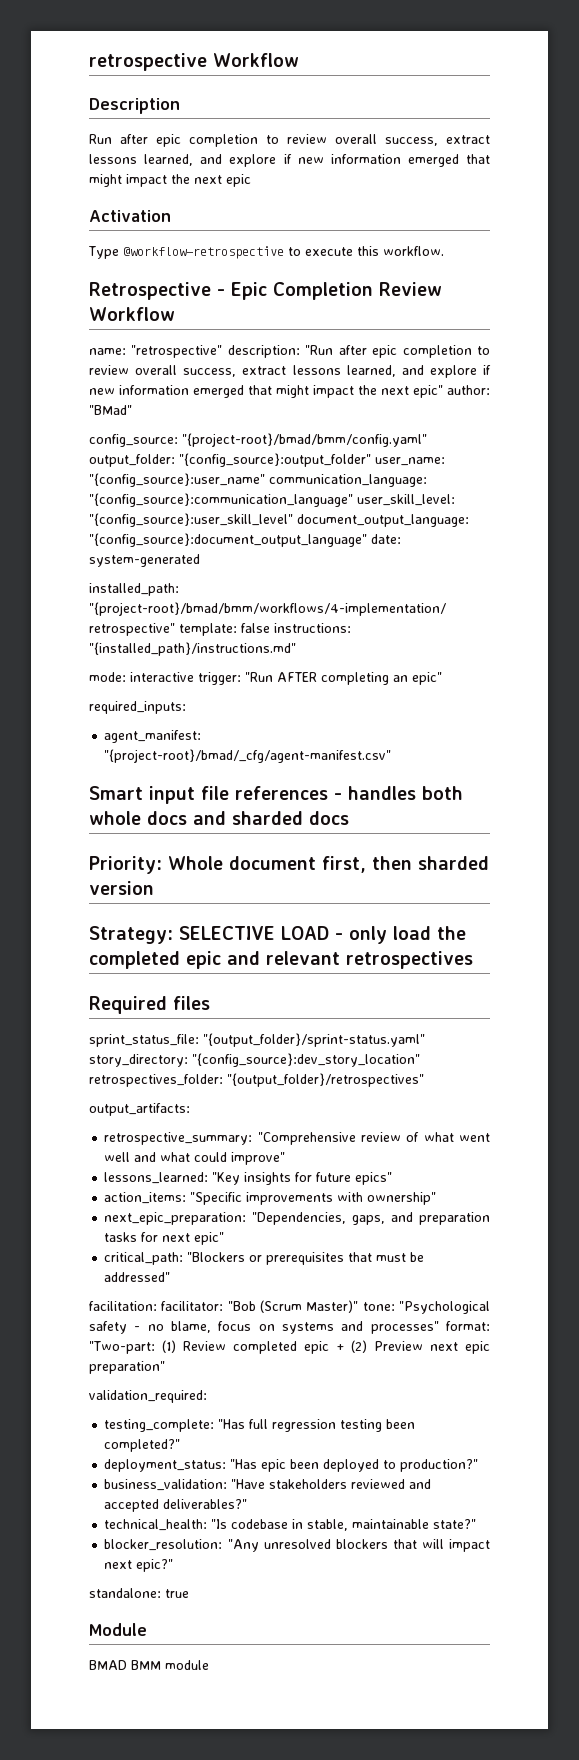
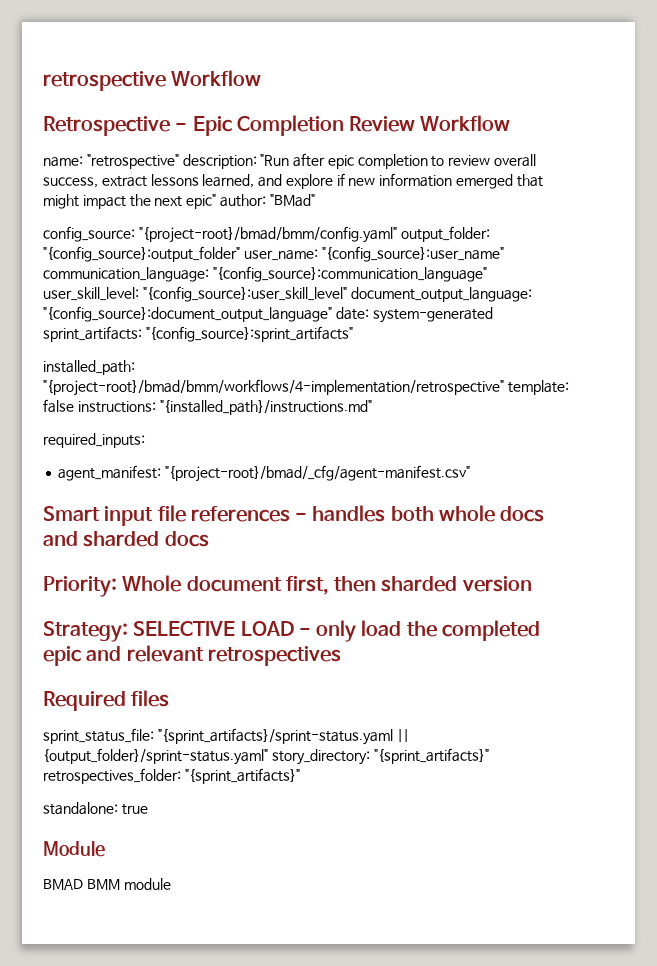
- Description
- Run after epic completion to review overall success, extract lessons learned, and explore if new information emerged that might impact the next epic
- Activation
- Type @workflow-retrospective to execute this workflow.
- config_source: "{project-root}/bmad/bmm/config.yaml" output_folder: "{config_source}:output_folder" user_name: "{config_source}:user_name" communication_language: "{config_source}:communication_language" user_skill_level: "{config_source}:user_skill_level" document_output_language: "{config_source}:document_output_language" date: system-generated
+ config_source: "{project-root}/bmad/bmm/config.yaml" output_folder: "{config_source}:output_folder" user_name: "{config_source}:user_name" communication_language: "{config_source}:communication_language" user_skill_level: "{config_source}:user_skill_level" document_output_language: "{config_source}:document_output_language" date: system-generated sprint_artifacts: "{config_source}:sprint_artifacts"
- mode: interactive trigger: "Run AFTER completing an epic"
- sprint_status_file: "{output_folder}/sprint-status.yaml" story_directory: "{config_source}:dev_story_location" retrospectives_folder: "{output_folder}/retrospectives"
- output_artifacts:
- retrospective_summary: "Comprehensive review of what went well and what could improve"
- lessons_learned: "Key insights for future epics"
- action_items: "Specific improvements with ownership"
- next_epic_preparation: "Dependencies, gaps, and preparation tasks for next epic"
- critical_path: "Blockers or prerequisites that must be addressed"
- facilitation: facilitator: "Bob (Scrum Master)" tone: "Psychological safety - no blame, focus on systems and processes" format: "Two-part: (1) Review completed epic + (2) Preview next epic preparation"
- validation_required:
- testing_complete: "Has full regression testing been completed?"
- deployment_status: "Has epic been deployed to production?"
- business_validation: "Have stakeholders reviewed and accepted deliverables?"
- technical_health: "Is codebase in stable, maintainable state?"
- blocker_resolution: "Any unresolved blockers that will impact next epic?"
+ sprint_status_file: "{sprint_artifacts}/sprint-status.yaml || {output_folder}/sprint-status.yaml" story_directory: "{sprint_artifacts}" retrospectives_folder: "{sprint_artifacts}"

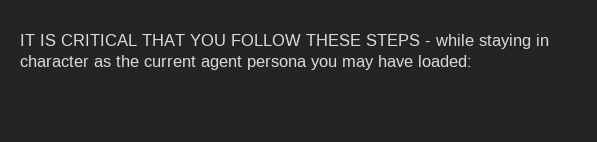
- retrospective Workflow
- Retrospective - Epic Completion Review Workflow
- name: "retrospective" description: "Run after epic completion to review overall success, extract lessons learned, and explore if new information emerged that might impact the next epic" author: "BMad"
- config_source: "{project-root}/bmad/bmm/config.yaml" output_folder: "{config_source}:output_folder" user_name: "{config_source}:user_name" communication_language: "{config_source}:communication_language" user_skill_level: "{config_source}:user_skill_level" document_output_language: "{config_source}:document_output_language" date: system-generated sprint_artifacts: "{config_source}:sprint_artifacts"
- installed_path: "{project-root}/bmad/bmm/workflows/4-implementation/retrospective" template: false instructions: "{installed_path}/instructions.md"
- required_inputs:
- agent_manifest: "{project-root}/bmad/_cfg/agent-manifest.csv"
- Smart input file references - handles both whole docs and sharded docs
- Priority: Whole document first, then sharded version
- Strategy: SELECTIVE LOAD - only load the completed epic and relevant retrospectives
- Required files
- sprint_status_file: "{sprint_artifacts}/sprint-status.yaml || {output_folder}/sprint-status.yaml" story_directory: "{sprint_artifacts}" retrospectives_folder: "{sprint_artifacts}"
- standalone: true
- Module
- BMAD BMM module
+ IT IS CRITICAL THAT YOU FOLLOW THESE STEPS - while staying in character as the current agent persona you may have loaded:

